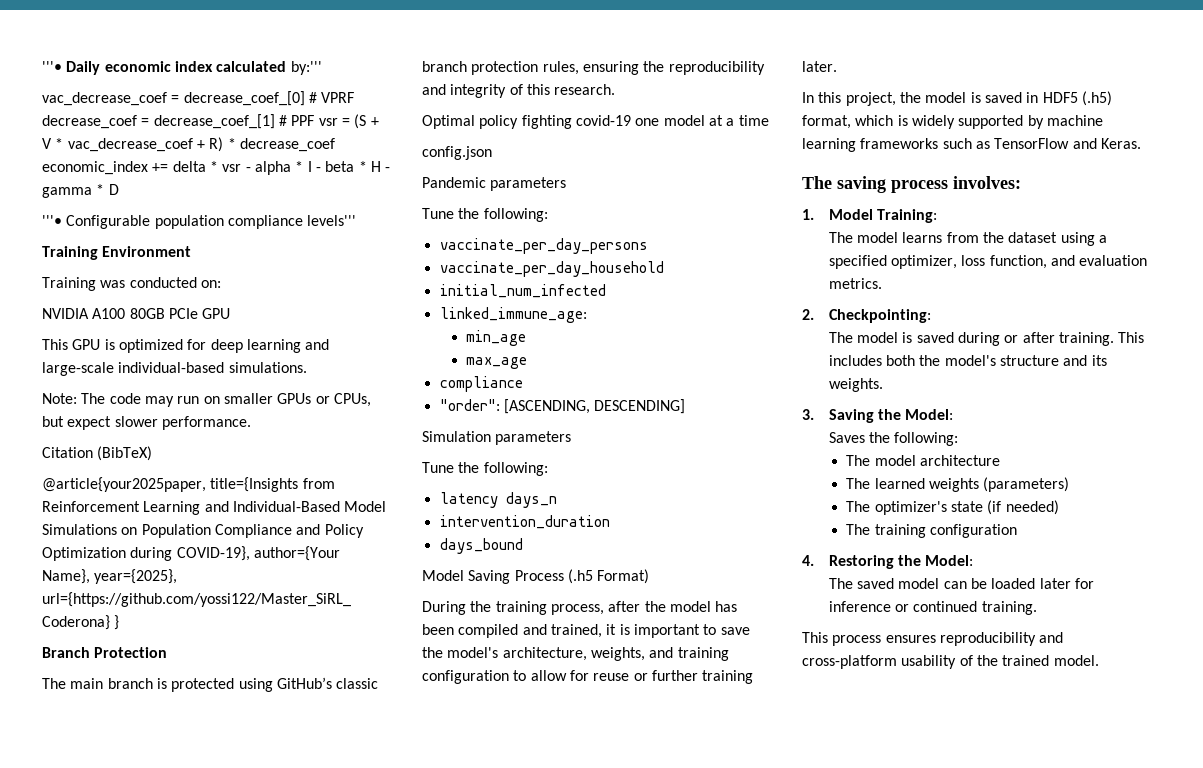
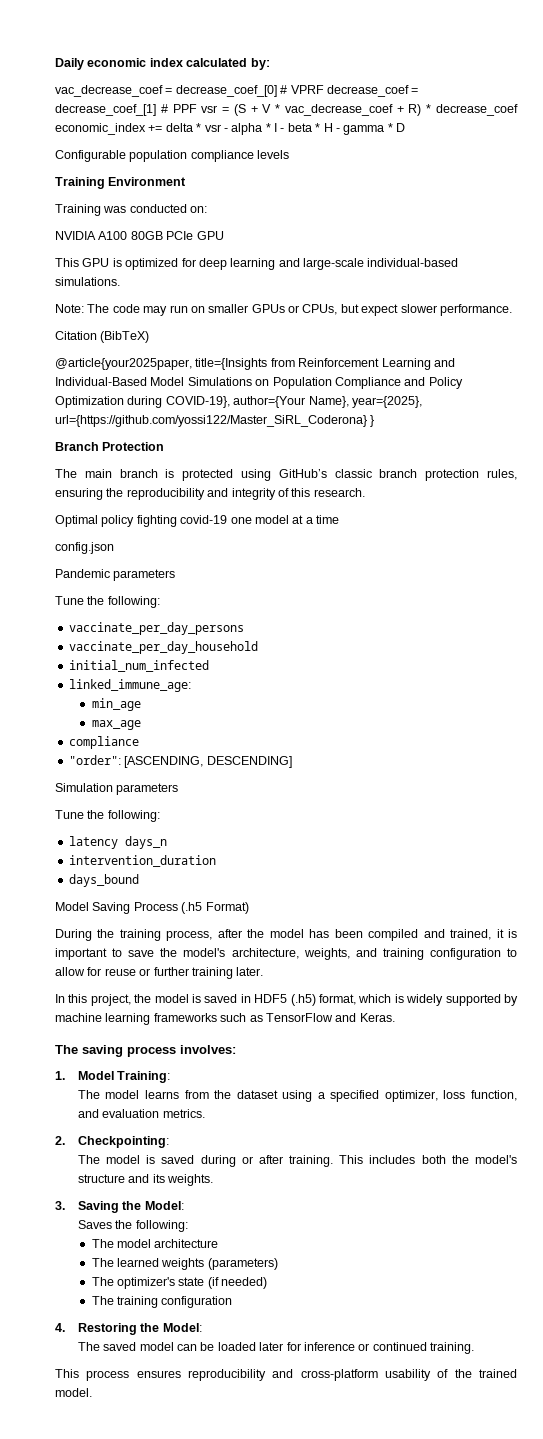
- '''• Daily economic index calculated by:'''
+ Daily economic index calculated by:
- '''• Configurable population compliance levels'''
+ Configurable population compliance levels

